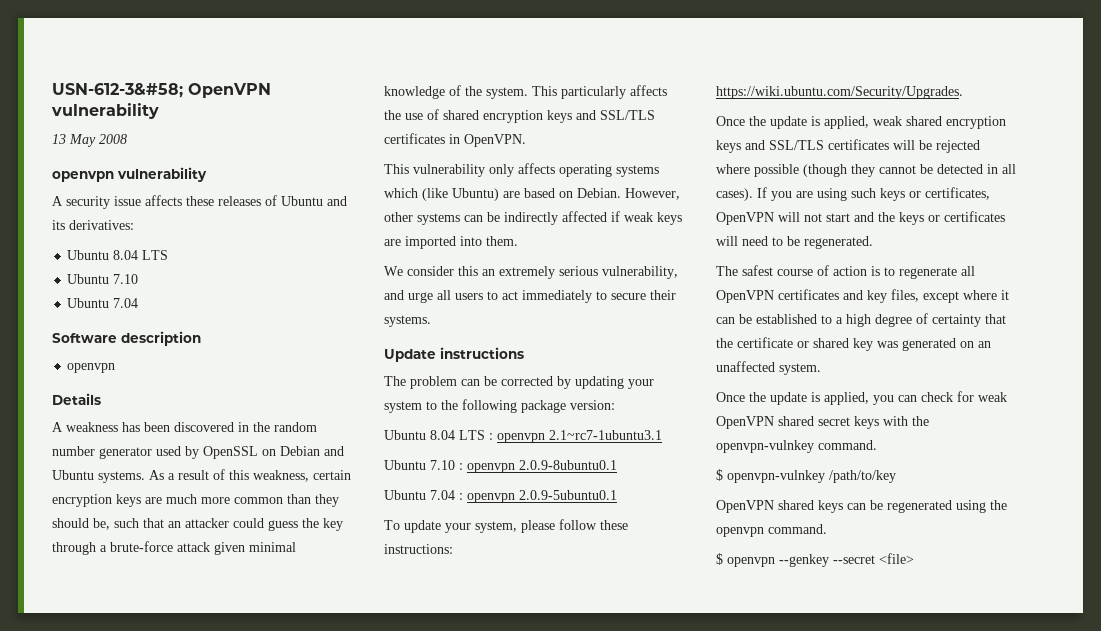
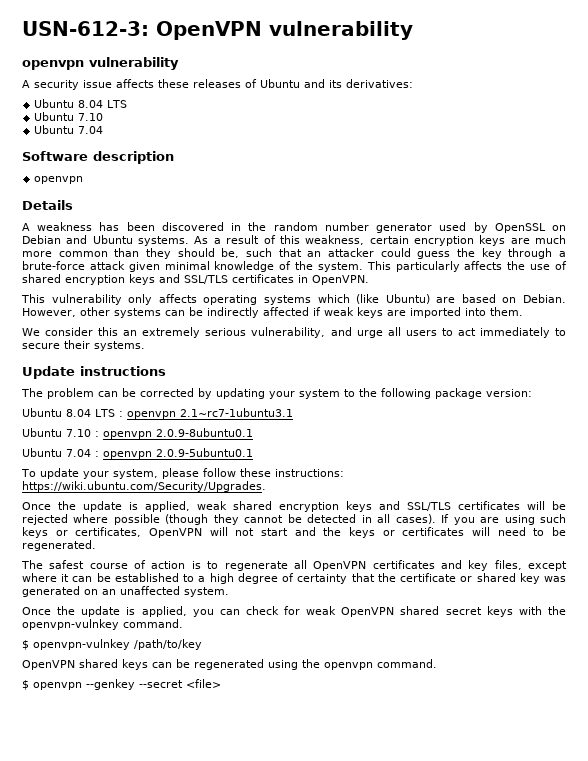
- USN-612-3&#58; OpenVPN vulnerability
+ USN-612-3: OpenVPN vulnerability
- 13 May 2008

